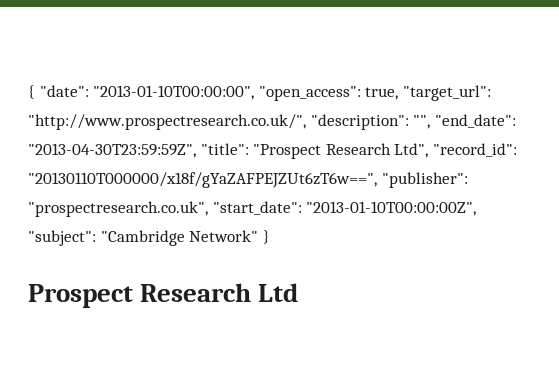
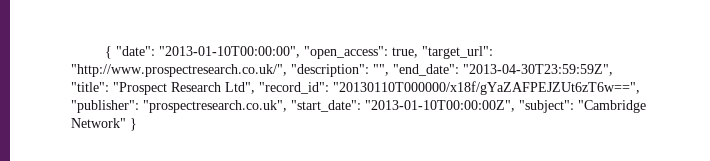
- Prospect Research Ltd

